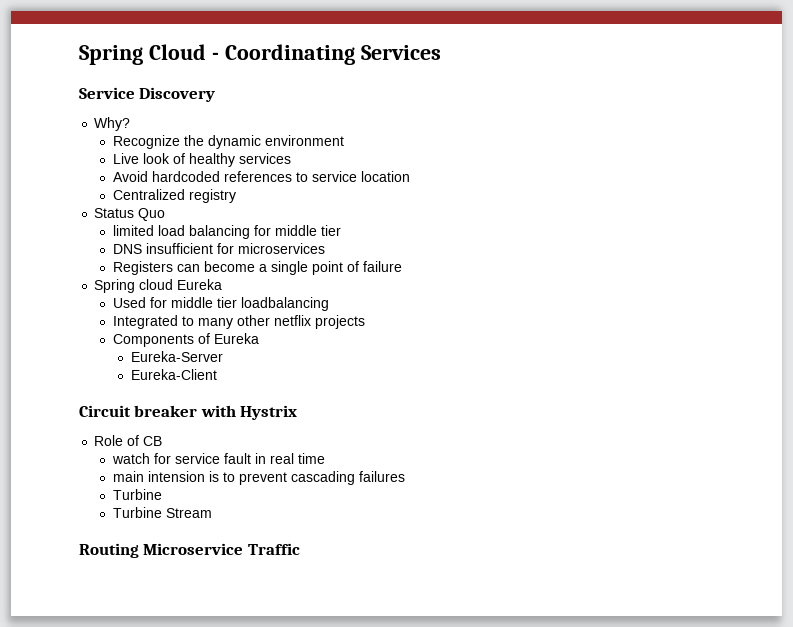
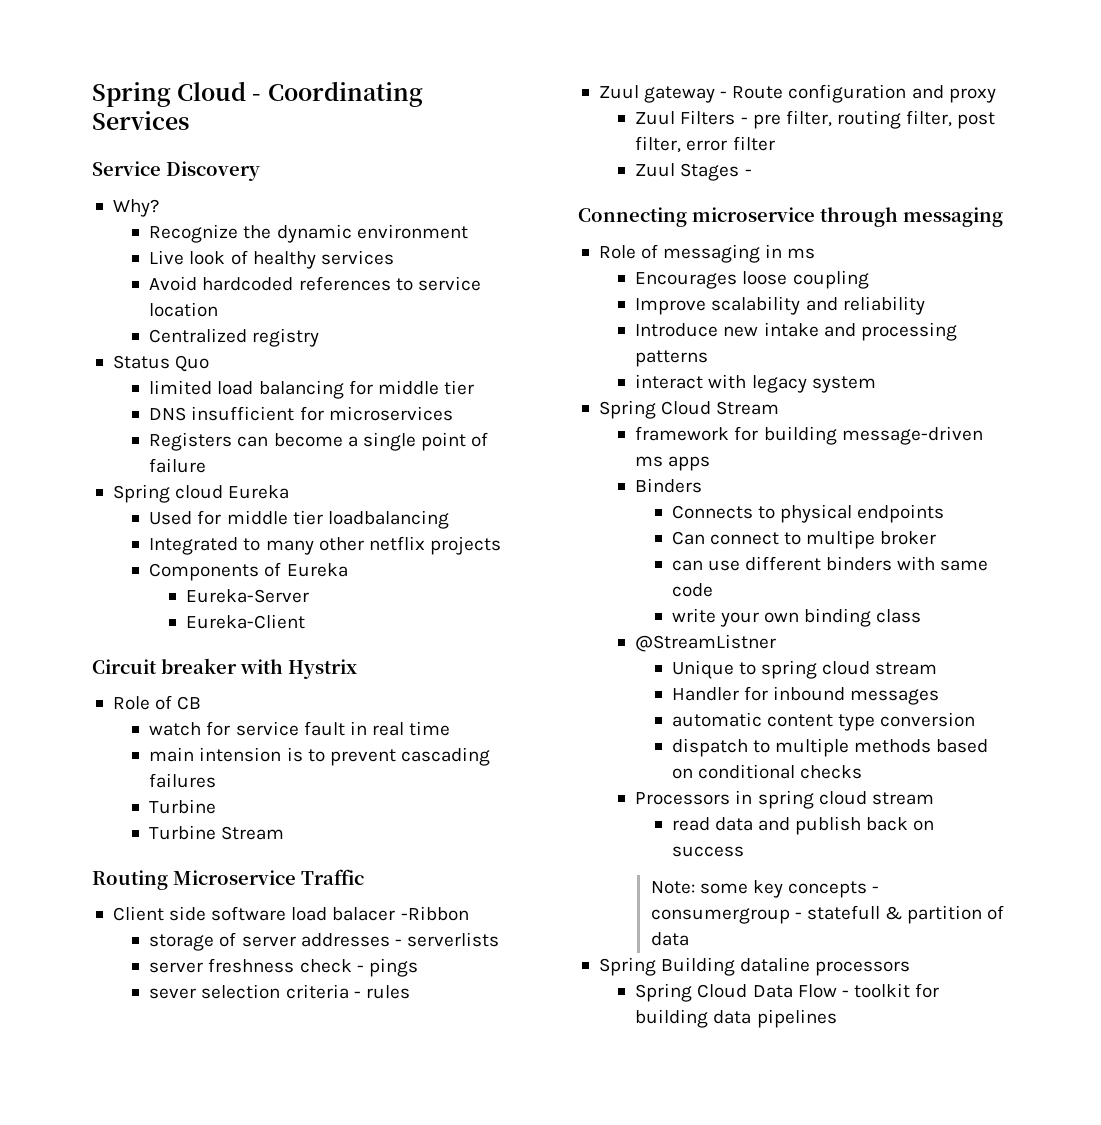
+ Client side software load balacer -Ribbon
+ storage of server addresses - serverlists
+ server freshness check - pings
+ sever selection criteria - rules
+ Zuul gateway - Route configuration and proxy
+ Zuul Filters - pre filter, routing filter, post filter, error filter
+ Zuul Stages -
+ Connecting microservice through messaging
+ Role of messaging in ms
+ Encourages loose coupling
+ Improve scalability and reliability
+ Introduce new intake and processing patterns
+ interact with legacy system
+ Spring Cloud Stream
+ framework for building message-driven ms apps
+ Binders
+ Connects to physical endpoints
+ Can connect to multipe broker
+ can use different binders with same code
+ write your own binding class
+ @StreamListner
+ Unique to spring cloud stream
+ Handler for inbound messages
+ automatic content type conversion
+ dispatch to multiple methods based on conditional checks
+ Processors in spring cloud stream
+ read data and publish back on success
+ Note: some key concepts - consumergroup - statefull & partition of data
+ Spring Building dataline processors
+ Spring Cloud Data Flow - toolkit for building data pipelines

